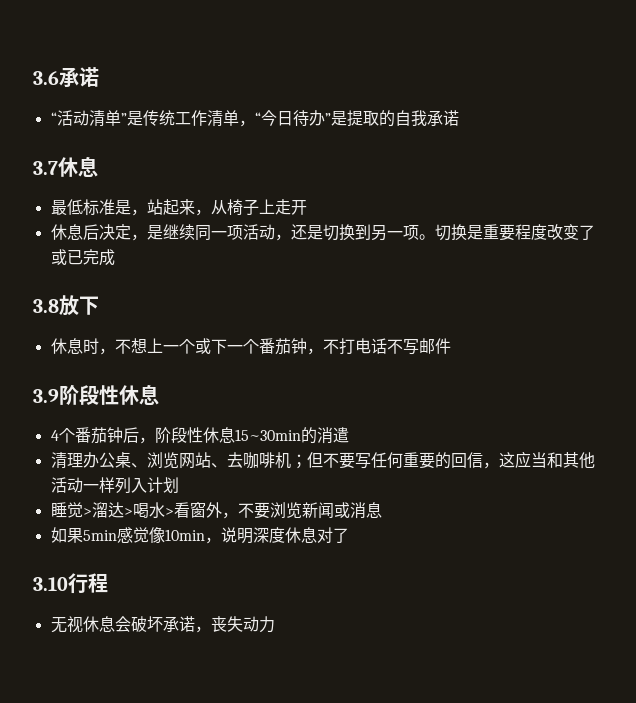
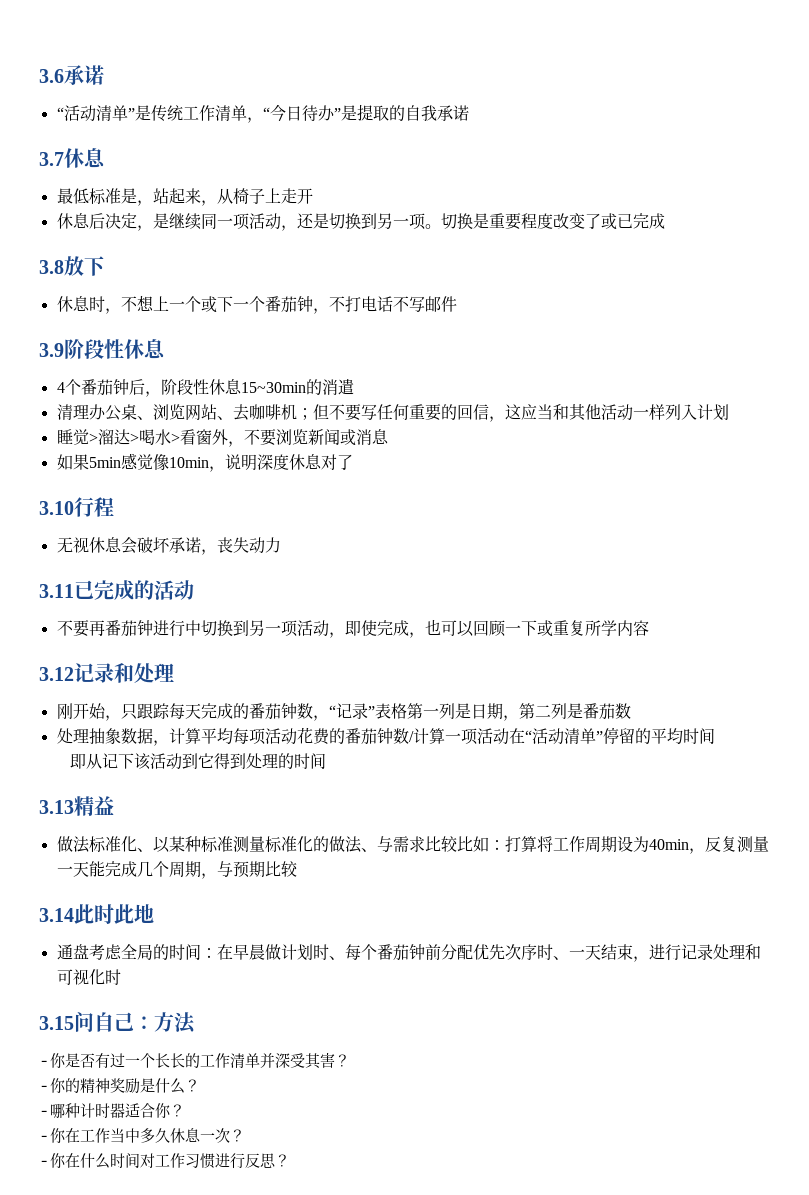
+ 3.11已完成的活动
+ 不要再番茄钟进行中切换到另一项活动，即使完成，也可以回顾一下或重复所学内容
+ 3.12记录和处理
+ 刚开始，只跟踪每天完成的番茄钟数，“记录”表格第一列是日期，第二列是番茄数
+ 处理抽象数据，计算平均每项活动花费的番茄钟数/计算一项活动在“活动清单”停留的平均时间
+ 即从记下该活动到它得到处理的时间
+ 3.13精益
+ 做法标准化、以某种标准测量标准化的做法、与需求比较比如：打算将工作周期设为40min，反复测量一天能完成几个周期，与预期比较
+ 3.14此时此地
+ 通盘考虑全局的时间：在早晨做计划时、每个番茄钟前分配优先次序时、一天结束，进行记录处理和可视化时
+ 3.15问自己：方法
+ -你是否有过一个长长的工作清单并深受其害？
+ -你的精神奖励是什么？
+ -哪种计时器适合你？
+ -你在工作当中多久休息一次？
+ -你在什么时间对工作习惯进行反思？

